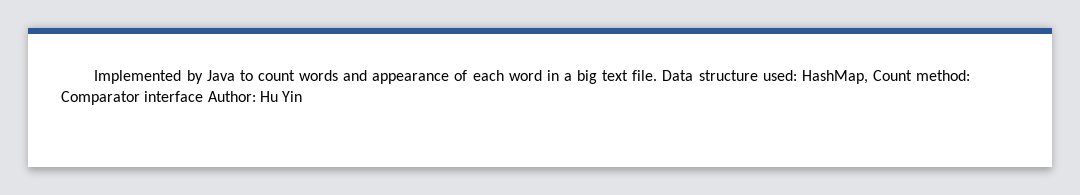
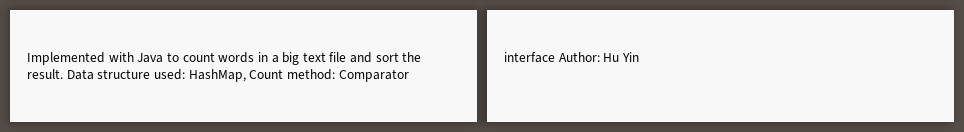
- Implemented by Java to count words and appearance of each word in a big text file.
+ Implemented with Java to count words in a big text file and sort the result.

